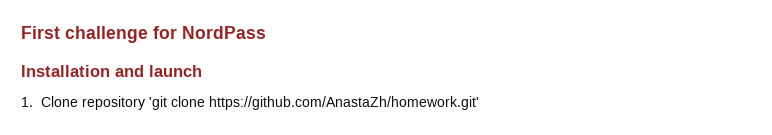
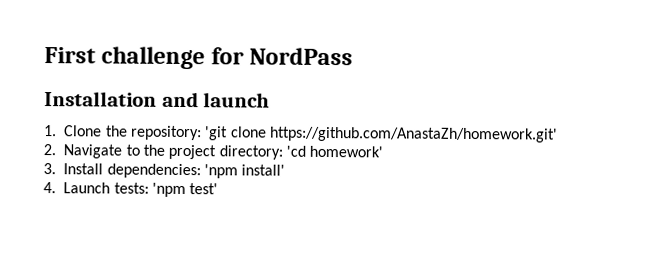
- 1. Clone repository 'git clone https://github.com/AnastaZh/homework.git'
+ 1. Clone the repository: 'git clone https://github.com/AnastaZh/homework.git'
+ 2. Navigate to the project directory: 'cd homework'
+ 3. Install dependencies: 'npm install'
+ 4. Launch tests: 'npm test'

